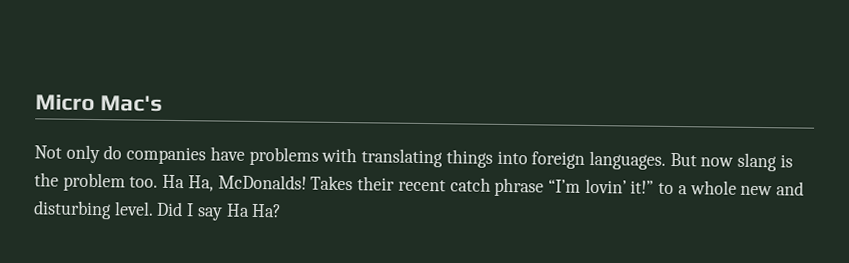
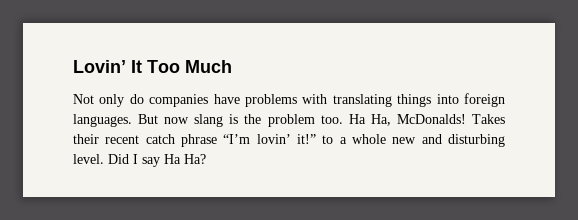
- Micro Mac's
+ Lovin’ It Too Much

